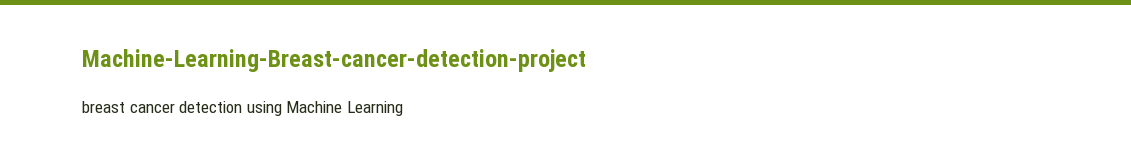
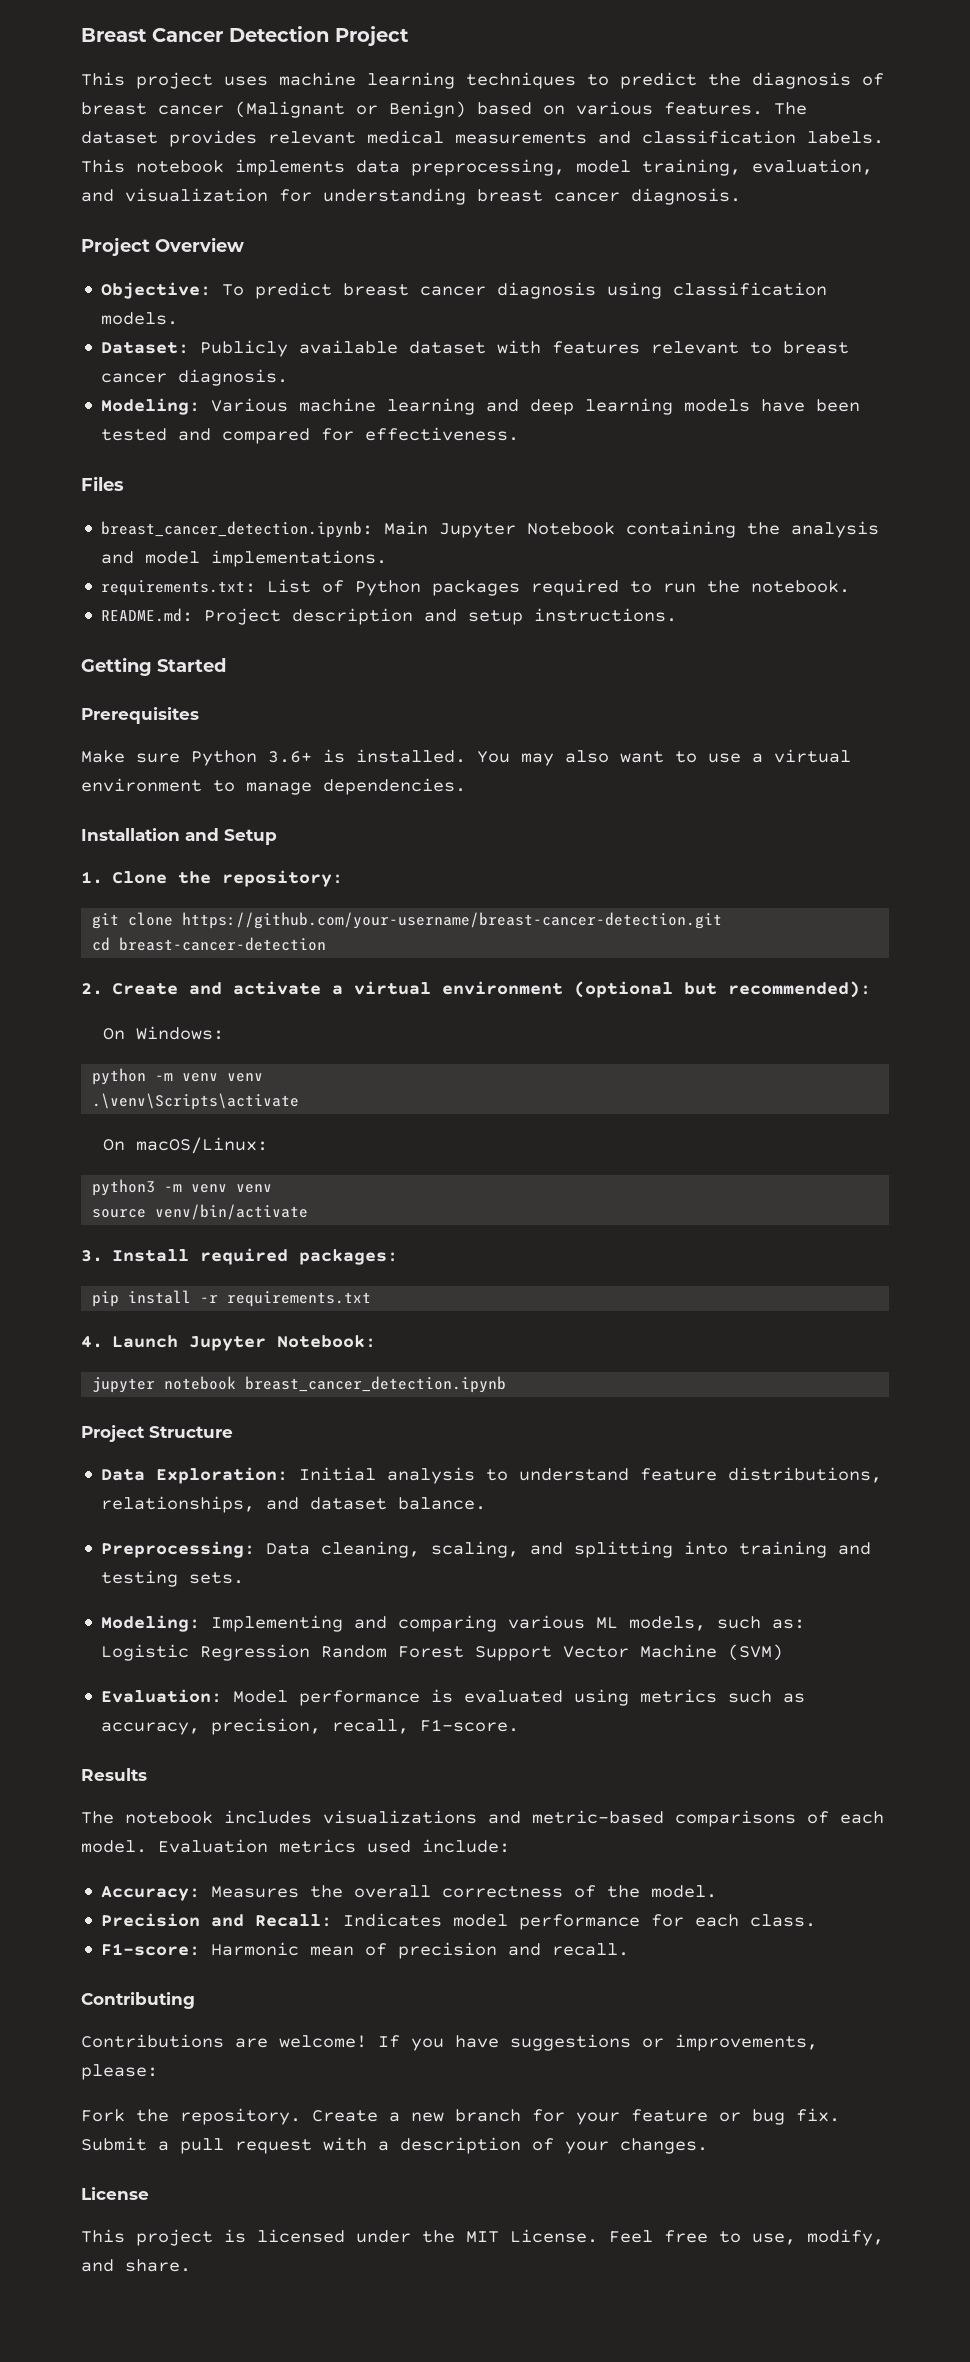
- Machine-Learning-Breast-cancer-detection-project
- breast cancer detection using Machine Learning
+ Breast Cancer Detection Project
+ This project uses machine learning techniques to predict the diagnosis of breast cancer (Malignant or Benign) based on various features. The dataset provides relevant medical measurements and classification labels. This notebook implements data preprocessing, model training, evaluation, and visualization for understanding breast cancer diagnosis.
+ Project Overview
+ Objective: To predict breast cancer diagnosis using classification models.
+ Dataset: Publicly available dataset with features relevant to breast cancer diagnosis.
+ Modeling: Various machine learning and deep learning models have been tested and compared for effectiveness.
+ Files
+ breast_cancer_detection.ipynb: Main Jupyter Notebook containing the analysis and model implementations.
+ requirements.txt: List of Python packages required to run the notebook.
+ README.md: Project description and setup instructions.
+ Getting Started
+ Prerequisites
+ Make sure Python 3.6+ is installed. You may also want to use a virtual environment to manage dependencies.
+ Installation and Setup
+ 1. Clone the repository:
+ git clone https://github.com/your-username/breast-cancer-detection.git
+ cd breast-cancer-detection
+ 2. Create and activate a virtual environment (optional but recommended):
+ On Windows:
+ python -m venv venv
+ .\venv\Scripts\activate
+ On macOS/Linux:
+ python3 -m venv venv
+ source venv/bin/activate
+ 3. Install required packages:
+ pip install -r requirements.txt
+ 4. Launch Jupyter Notebook:
+ jupyter notebook breast_cancer_detection.ipynb
+ Project Structure
+ Data Exploration: Initial analysis to understand feature distributions, relationships, and dataset balance.
+ Preprocessing: Data cleaning, scaling, and splitting into training and testing sets.
+ Modeling: Implementing and comparing various ML models, such as: Logistic Regression Random Forest Support Vector Machine (SVM)
+ Evaluation: Model performance is evaluated using metrics such as accuracy, precision, recall, F1-score.
+ Results
+ The notebook includes visualizations and metric-based comparisons of each model. Evaluation metrics used include:
+ Accuracy: Measures the overall correctness of the model.
+ Precision and Recall: Indicates model performance for each class.
+ F1-score: Harmonic mean of precision and recall.
+ Contributing
+ Contributions are welcome! If you have suggestions or improvements, please:
+ Fork the repository. Create a new branch for your feature or bug fix. Submit a pull request with a description of your changes.
+ License
+ This project is licensed under the MIT License. Feel free to use, modify, and share.

